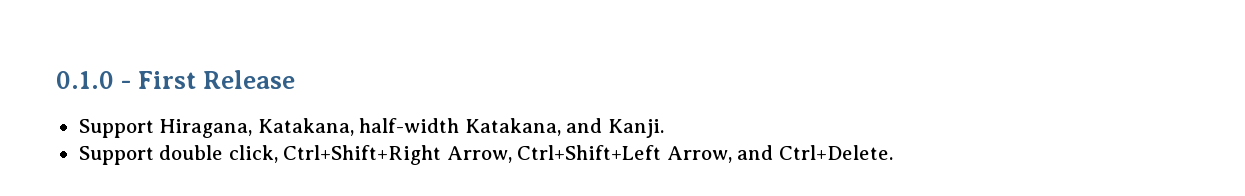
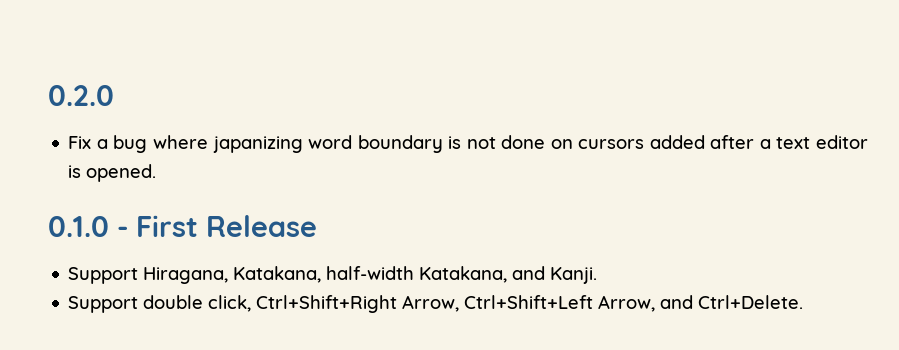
+ 0.2.0
+ Fix a bug where japanizing word boundary is not done on cursors added after a text editor is opened.

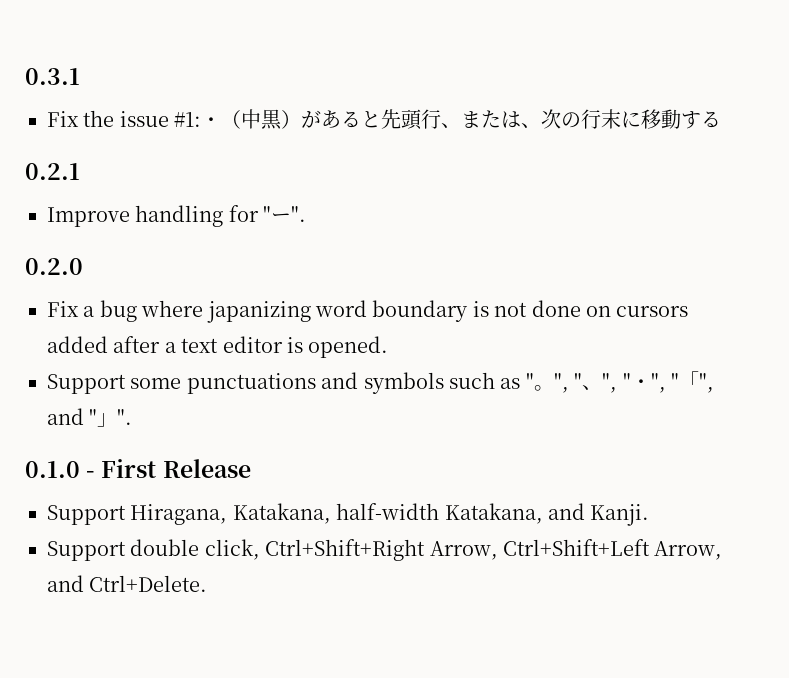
+ 0.3.1
+ Fix the issue #1:・（中黒）があると先頭行、または、次の行末に移動する
+ 0.2.1
+ Improve handling for "ー".
+ Support some punctuations and symbols such as "。", "、", "・", "「", and "」".

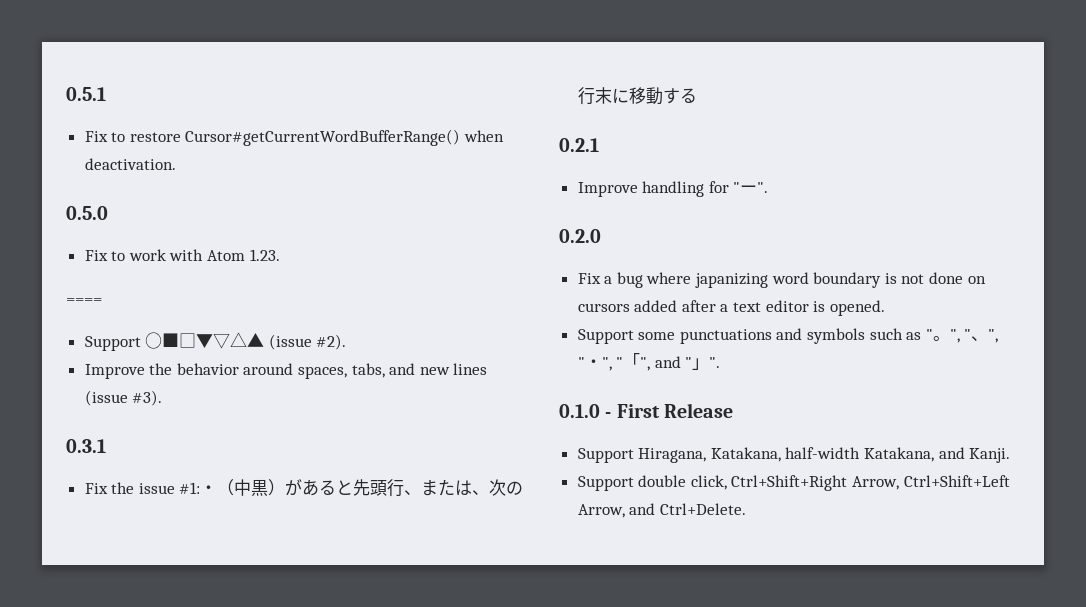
+ 0.5.1
+ Fix to restore Cursor#getCurrentWordBufferRange() when deactivation.
+ 0.5.0
+ Fix to work with Atom 1.23.
+ ====
+ Support ○■□▼▽△▲ (issue #2).
+ Improve the behavior around spaces, tabs, and new lines (issue #3).

